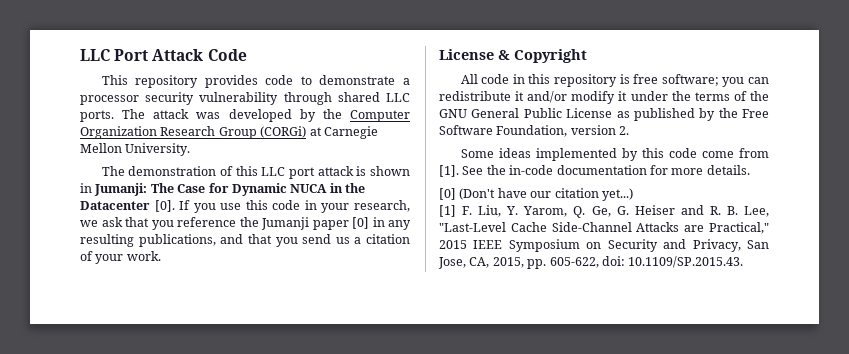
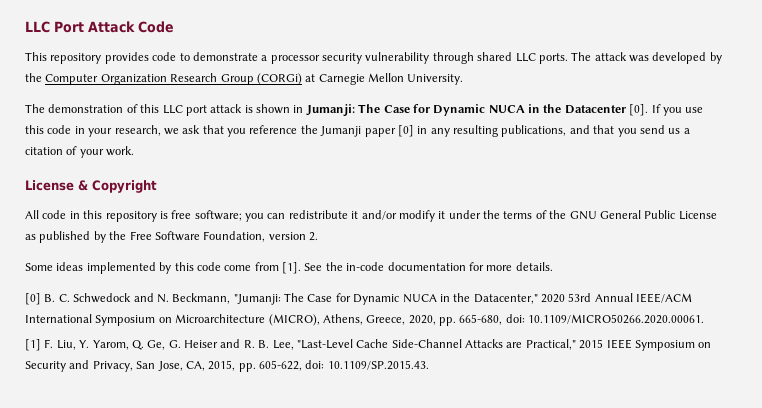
- [0] (Don't have our citation yet...)
+ [0] B. C. Schwedock and N. Beckmann, "Jumanji: The Case for Dynamic NUCA in the Datacenter," 2020 53rd Annual IEEE/ACM International Symposium on Microarchitecture (MICRO), Athens, Greece, 2020, pp. 665-680, doi: 10.1109/MICRO50266.2020.00061.

